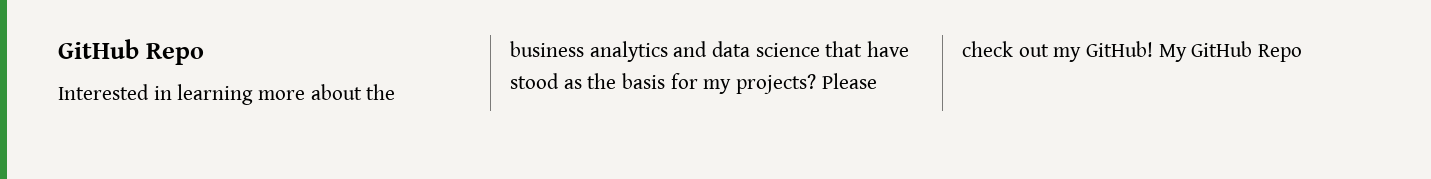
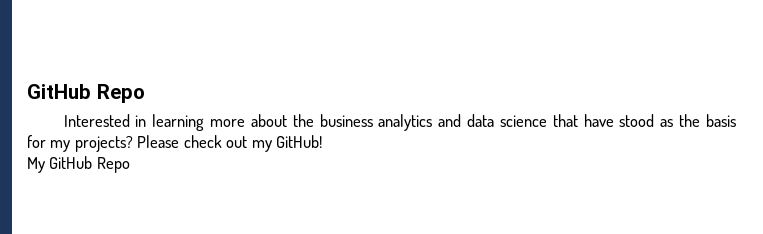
- Please check out my GitHub! My GitHub Repo
+ Please check out my GitHub!
+ My GitHub Repo

